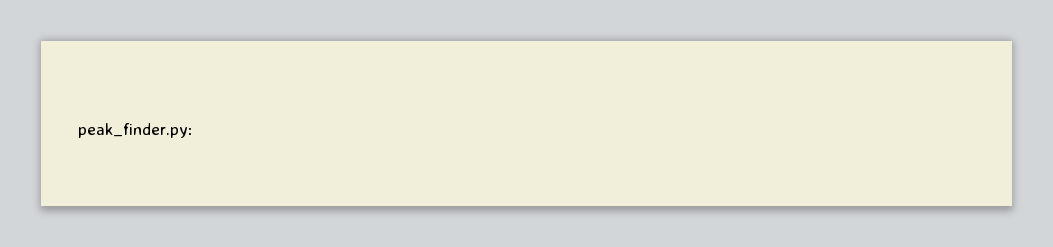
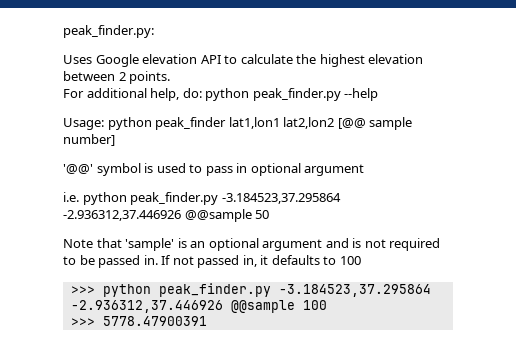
+ Uses Google elevation API to calculate the highest elevation between 2 points.
+ For additional help, do: python peak_finder.py --help
+ Usage: python peak_finder lat1,lon1 lat2,lon2 [@@ sample number]
+ '@@' symbol is used to pass in optional argument
+ i.e. python peak_finder.py -3.184523,37.295864 -2.936312,37.446926 @@sample 50
+ Note that 'sample' is an optional argument and is not required to be passed in. If not passed in, it defaults to 100
+ >>> python peak_finder.py -3.184523,37.295864 -2.936312,37.446926 @@sample 100
+ >>> 5778.47900391

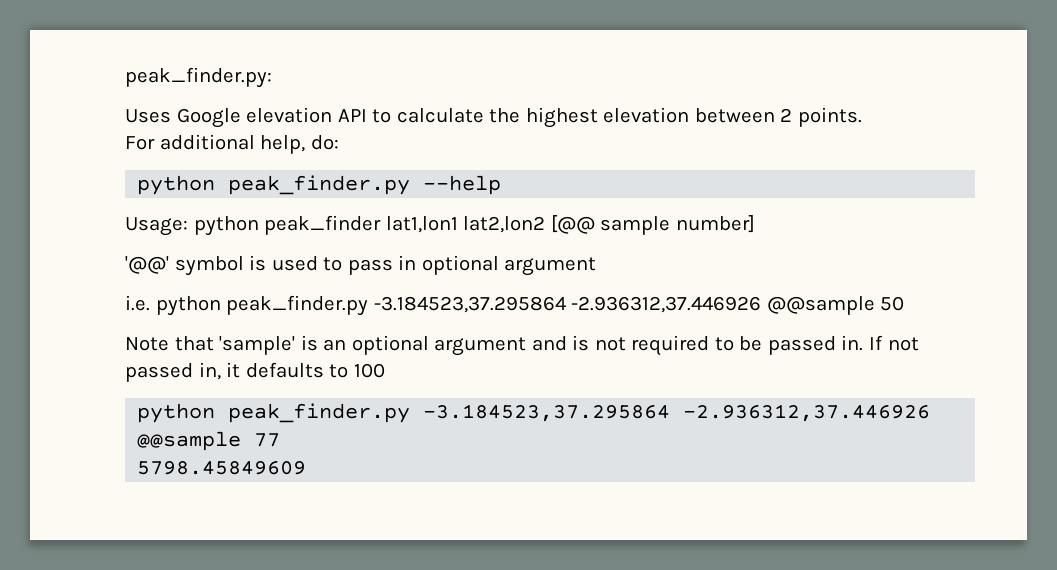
- For additional help, do: python peak_finder.py --help
+ For additional help, do:
+ python peak_finder.py --help
- >>> python peak_finder.py -3.184523,37.295864 -2.936312,37.446926 @@sample 100
- >>> 5778.47900391
+ python peak_finder.py -3.184523,37.295864 -2.936312,37.446926 @@sample 77
+ 5798.45849609

